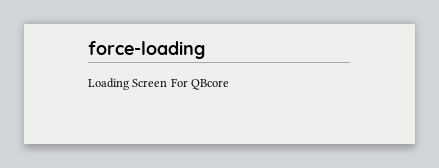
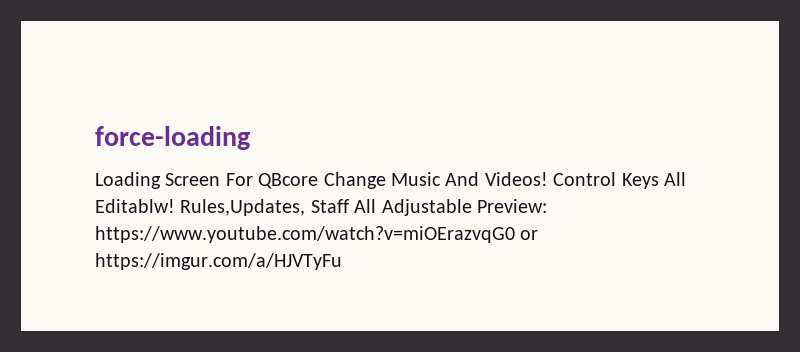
- Loading Screen For QBcore
+ Loading Screen For QBcore Change Music And Videos! Control Keys All Editablw! Rules,Updates, Staff All Adjustable Preview: https://www.youtube.com/watch?v=miOErazvqG0 or https://imgur.com/a/HJVTyFu

